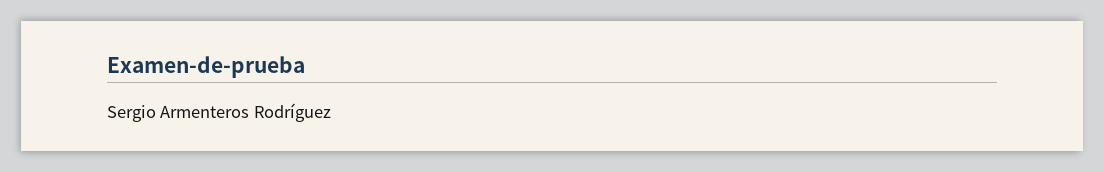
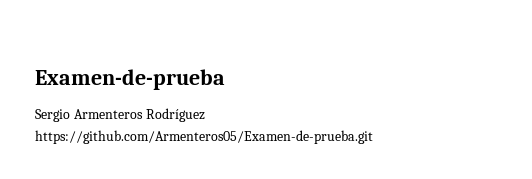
- Sergio Armenteros Rodríguez
+ Sergio Armenteros Rodríguez https://github.com/Armenteros05/Examen-de-prueba.git

